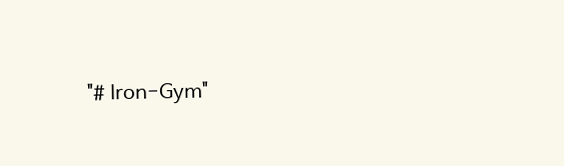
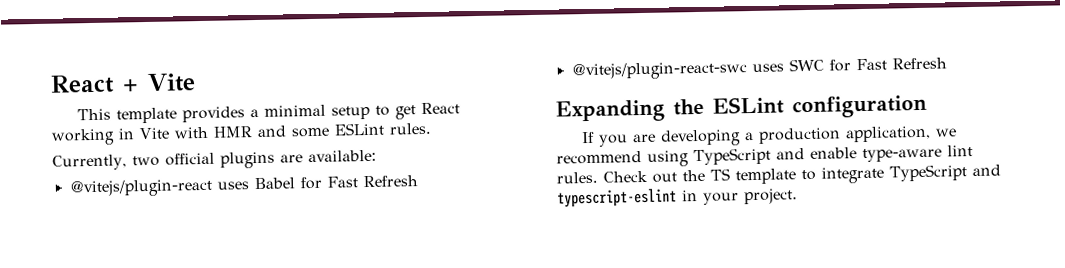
- "# Iron-Gym"
+ React + Vite
+ This template provides a minimal setup to get React working in Vite with HMR and some ESLint rules.
+ Currently, two official plugins are available:
+ @vitejs/plugin-react uses Babel for Fast Refresh
+ @vitejs/plugin-react-swc uses SWC for Fast Refresh
+ Expanding the ESLint configuration
+ If you are developing a production application, we recommend using TypeScript and enable type-aware lint rules. Check out the TS template to integrate TypeScript and typescript-eslint in your project.

